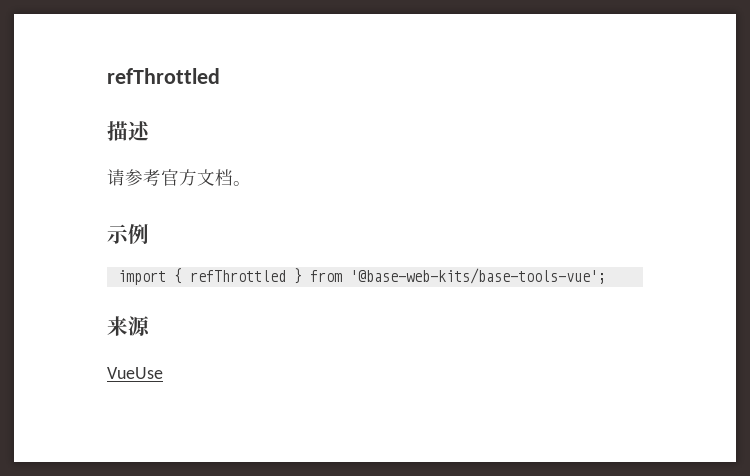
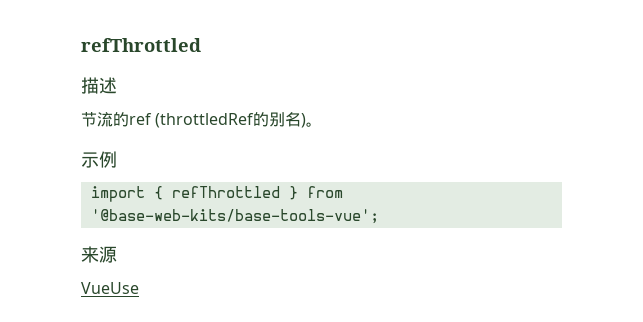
- 请参考官方文档。
+ 节流的ref (throttledRef的别名)。

